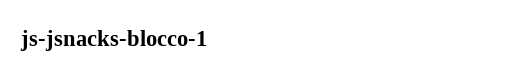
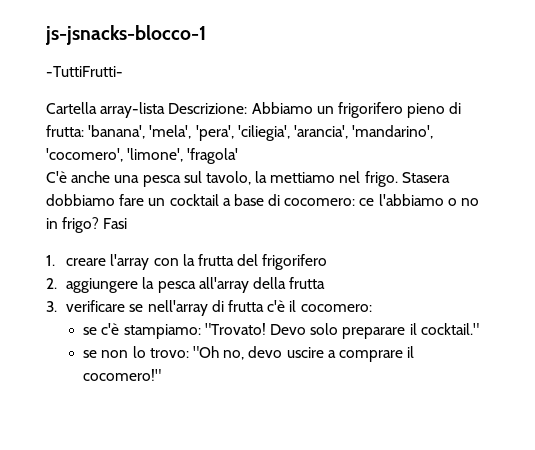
+ -TuttiFrutti-
+ Cartella array-lista Descrizione: Abbiamo un frigorifero pieno di frutta: 'banana', 'mela', 'pera', 'ciliegia', 'arancia', 'mandarino', 'cocomero', 'limone', 'fragola'
+ C'è anche una pesca sul tavolo, la mettiamo nel frigo. Stasera dobbiamo fare un cocktail a base di cocomero: ce l'abbiamo o no in frigo? Fasi
+ 1. creare l'array con la frutta del frigorifero
+ 2. aggiungere la pesca all'array della frutta
+ 3. verificare se nell'array di frutta c'è il cocomero:
+ se c'è stampiamo: "Trovato! Devo solo preparare il cocktail."
+ se non lo trovo: "Oh no, devo uscire a comprare il cocomero!"

